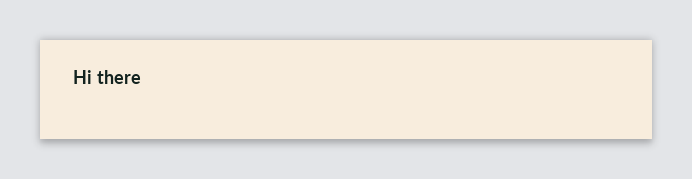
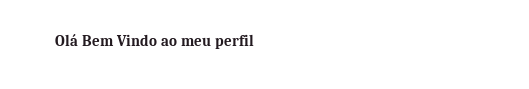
- Hi there
+ Olá Bem Vindo ao meu perfil

